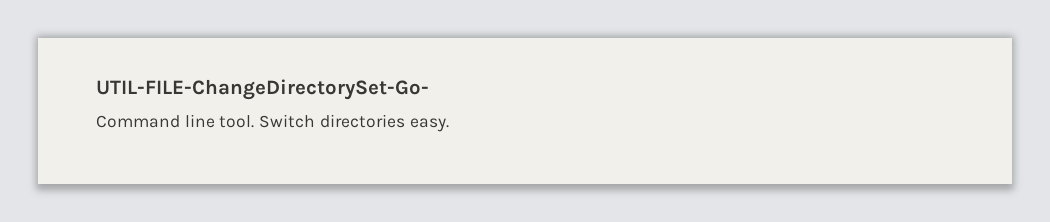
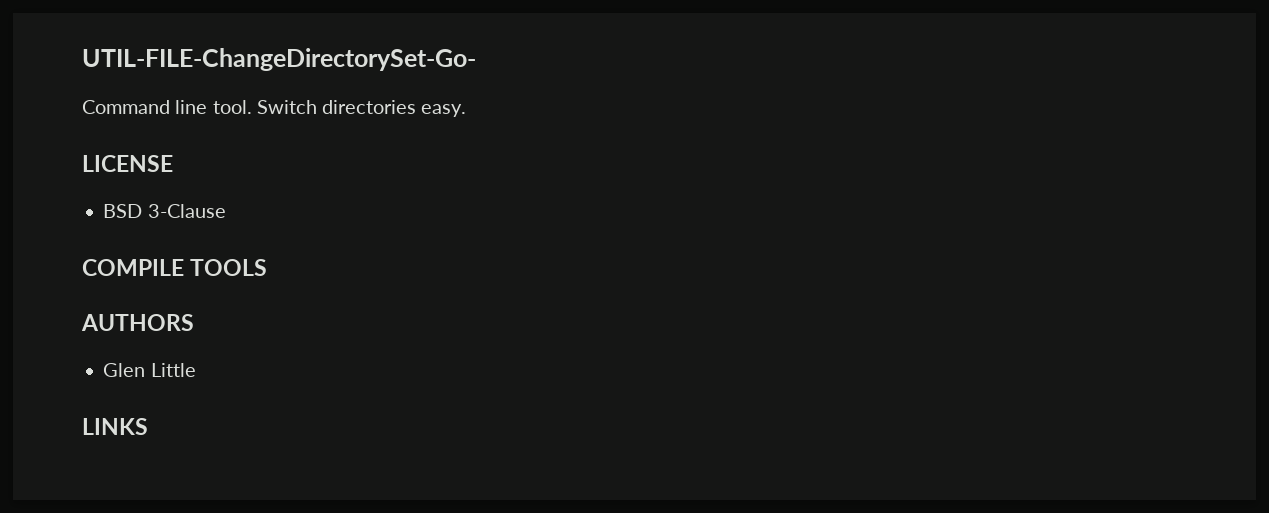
+ LICENSE
+ BSD 3-Clause
+ COMPILE TOOLS
+ AUTHORS
+ Glen Little
+ LINKS

